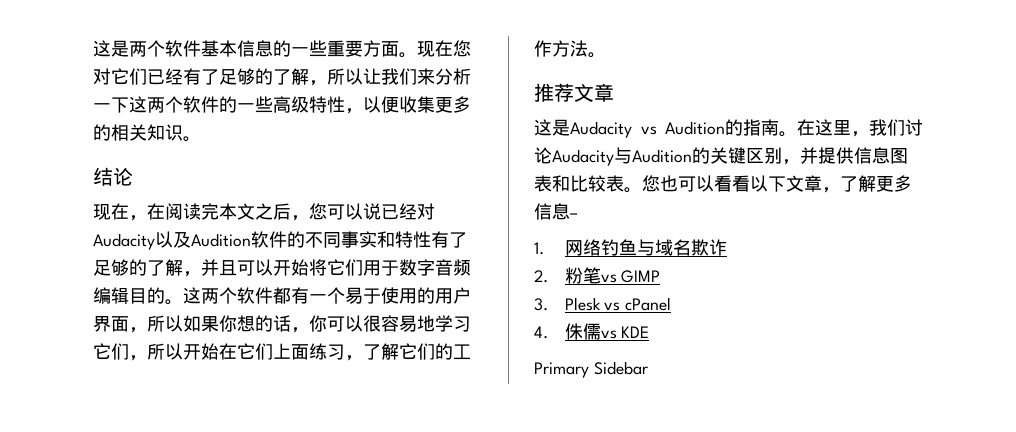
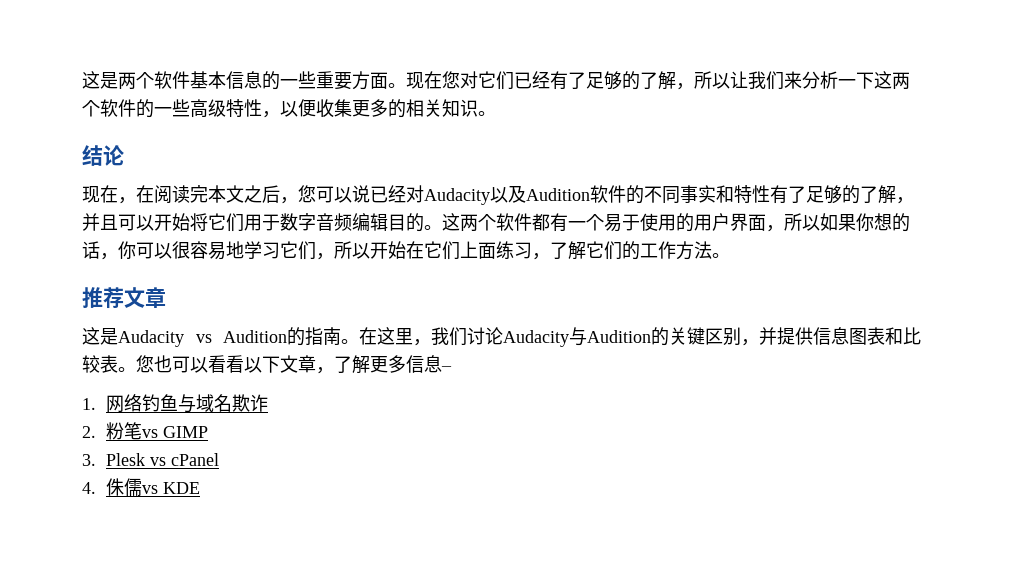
- Primary Sidebar

